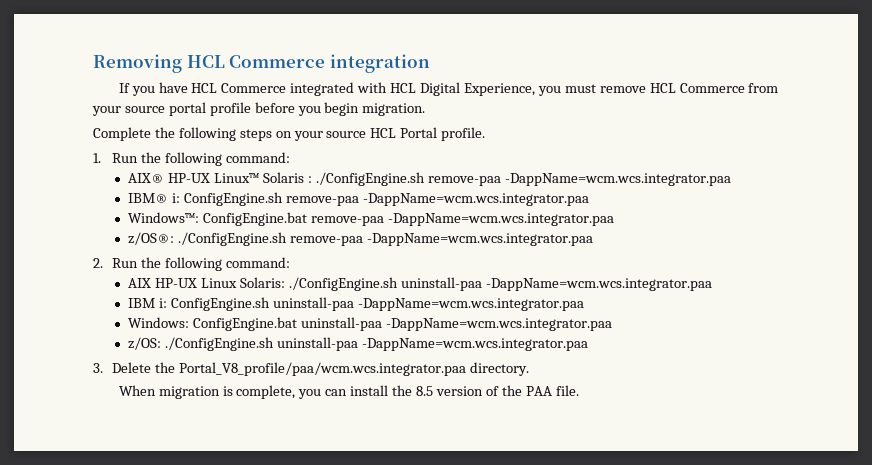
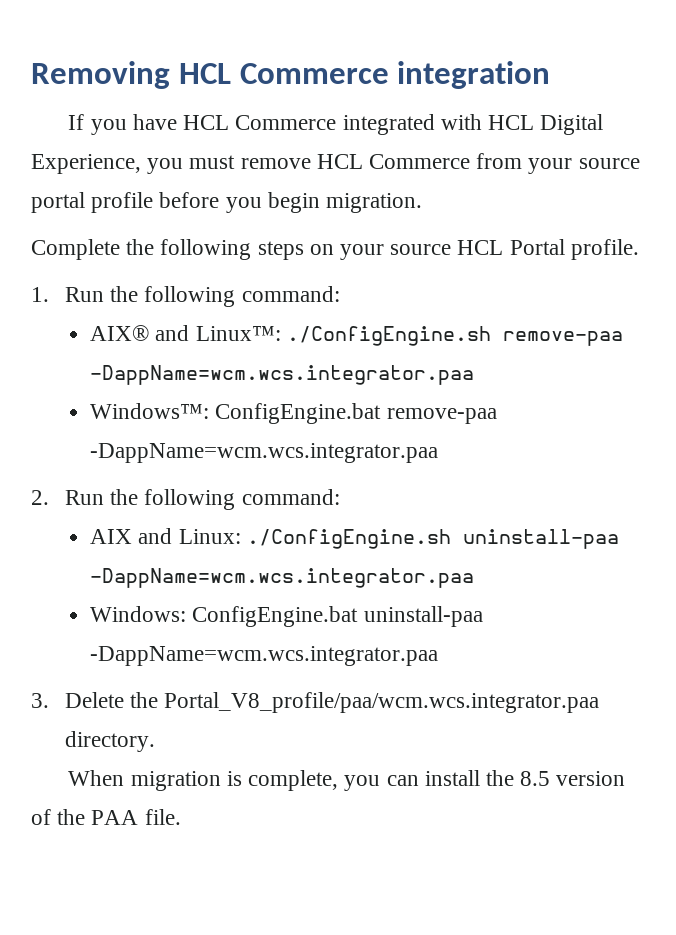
- AIX® HP-UX Linux™ Solaris : ./ConfigEngine.sh remove-paa -DappName=wcm.wcs.integrator.paa
- IBM® i: ConfigEngine.sh remove-paa -DappName=wcm.wcs.integrator.paa
+ AIX® and Linux™: ./ConfigEngine.sh remove-paa -DappName=wcm.wcs.integrator.paa
- z/OS®: ./ConfigEngine.sh remove-paa -DappName=wcm.wcs.integrator.paa
- AIX HP-UX Linux Solaris: ./ConfigEngine.sh uninstall-paa -DappName=wcm.wcs.integrator.paa
- IBM i: ConfigEngine.sh uninstall-paa -DappName=wcm.wcs.integrator.paa
+ AIX and Linux: ./ConfigEngine.sh uninstall-paa -DappName=wcm.wcs.integrator.paa
- z/OS: ./ConfigEngine.sh uninstall-paa -DappName=wcm.wcs.integrator.paa

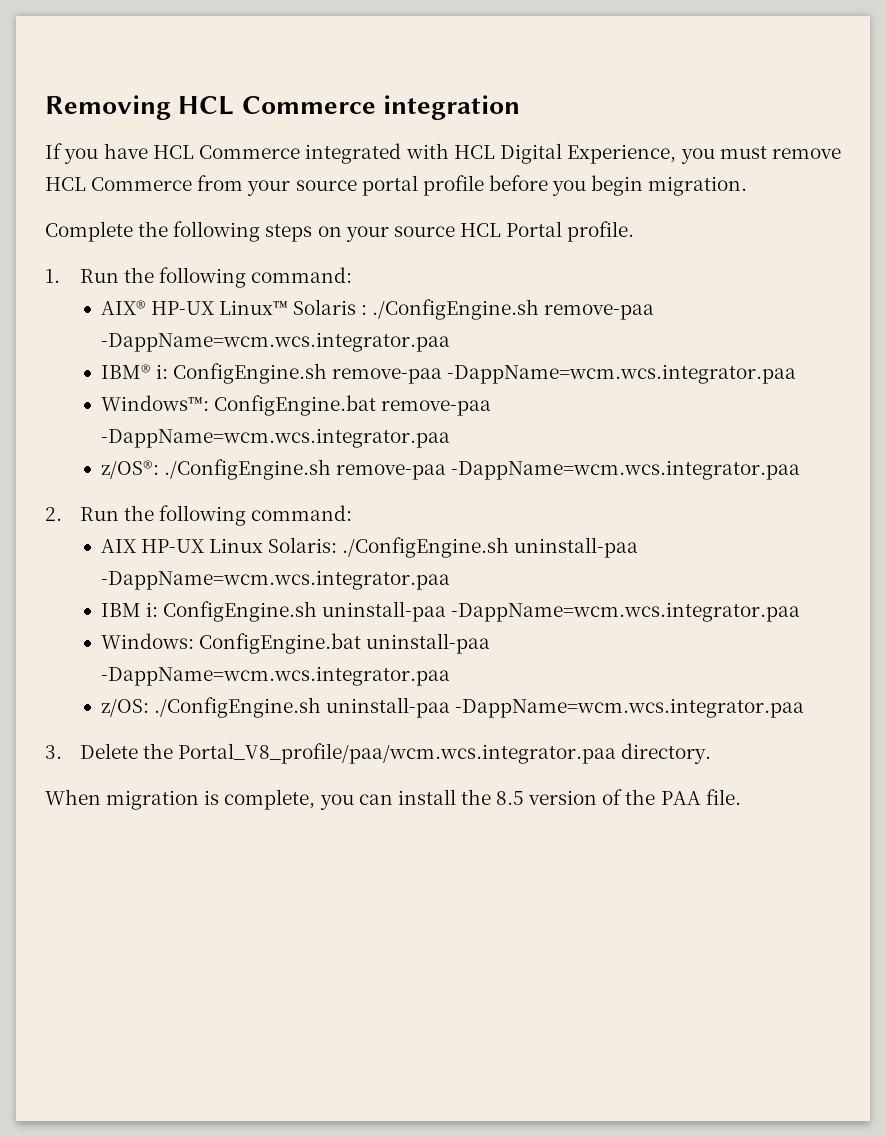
- AIX® and Linux™: ./ConfigEngine.sh remove-paa -DappName=wcm.wcs.integrator.paa
+ AIX® HP-UX Linux™ Solaris : ./ConfigEngine.sh remove-paa -DappName=wcm.wcs.integrator.paa
+ IBM® i: ConfigEngine.sh remove-paa -DappName=wcm.wcs.integrator.paa
+ z/OS®: ./ConfigEngine.sh remove-paa -DappName=wcm.wcs.integrator.paa
- AIX and Linux: ./ConfigEngine.sh uninstall-paa -DappName=wcm.wcs.integrator.paa
+ AIX HP-UX Linux Solaris: ./ConfigEngine.sh uninstall-paa -DappName=wcm.wcs.integrator.paa
+ IBM i: ConfigEngine.sh uninstall-paa -DappName=wcm.wcs.integrator.paa
+ z/OS: ./ConfigEngine.sh uninstall-paa -DappName=wcm.wcs.integrator.paa

